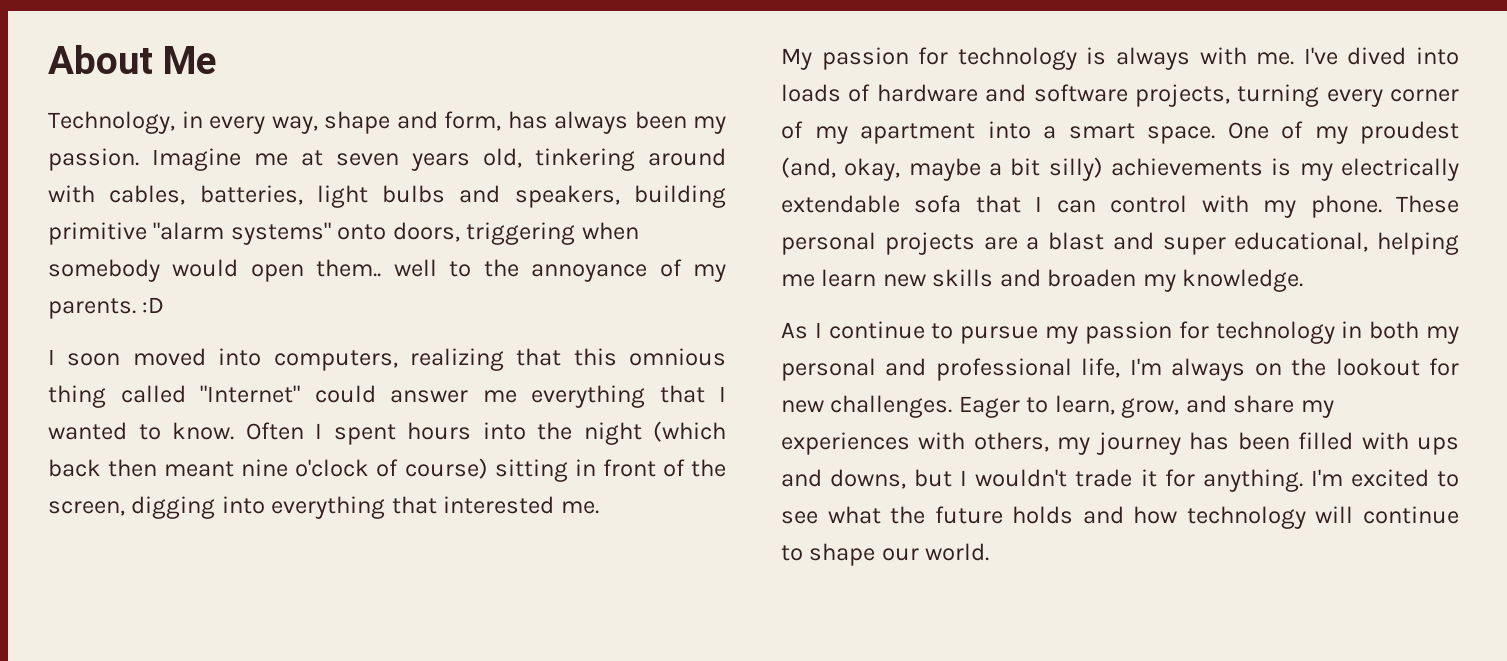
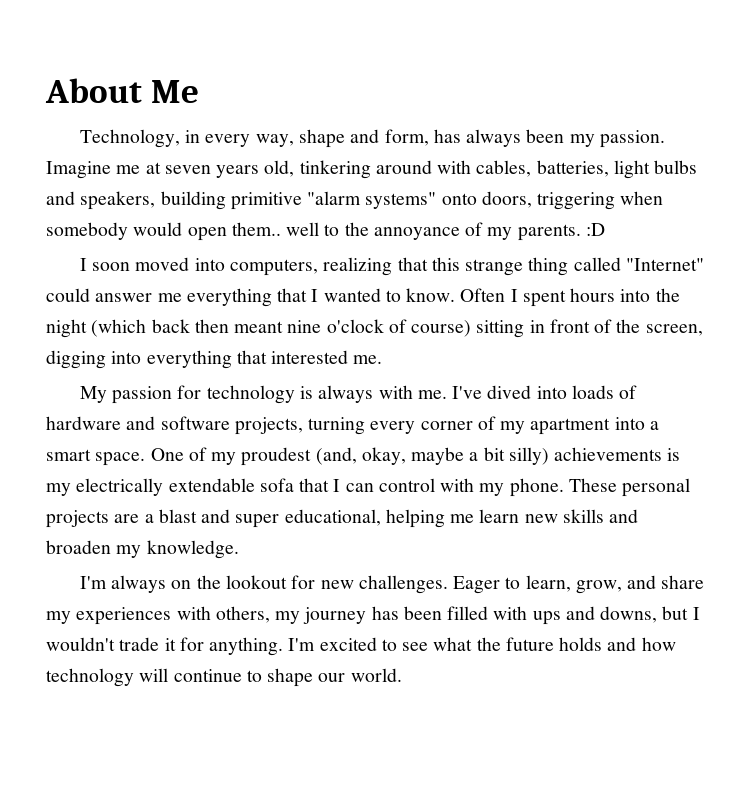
- I soon moved into computers, realizing that this omnious thing called "Internet" could answer me everything that I wanted to know.
+ I soon moved into computers, realizing that this strange thing called "Internet" could answer me everything that I wanted to know.
- As I continue to pursue my passion for technology in both my personal and professional life, I'm always on the lookout for new challenges.
+ I'm always on the lookout for new challenges.

